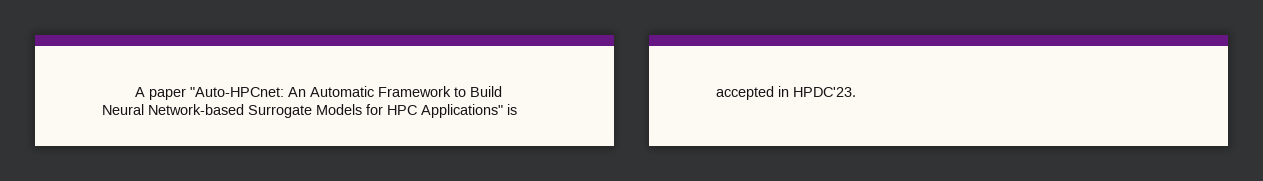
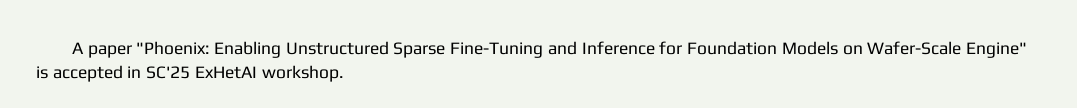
- A paper "Auto-HPCnet: An Automatic Framework to Build Neural Network-based Surrogate Models for HPC Applications" is accepted in HPDC'23.
+ A paper "Phoenix: Enabling Unstructured Sparse Fine-Tuning and Inference for Foundation Models on Wafer-Scale Engine" is accepted in SC'25 ExHetAI workshop.

